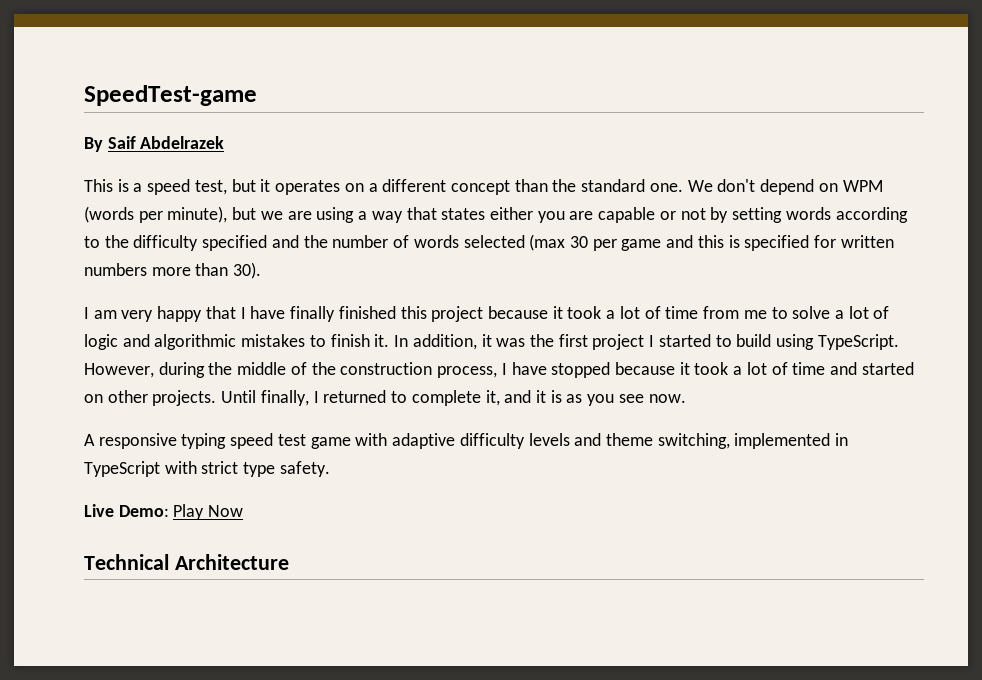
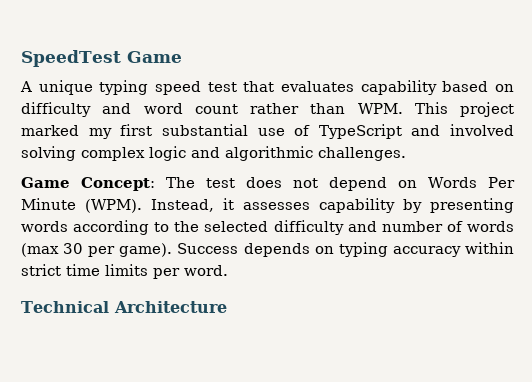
- SpeedTest-game
- By Saif Abdelrazek
- This is a speed test, but it operates on a different concept than the standard one. We don't depend on WPM (words per minute), but we are using a way that states either you are capable or not by setting words according to the difficulty specified and the number of words selected (max 30 per game and this is specified for written numbers more than 30).
- I am very happy that I have finally finished this project because it took a lot of time from me to solve a lot of logic and algorithmic mistakes to finish it. In addition, it was the first project I started to build using TypeScript. However, during the middle of the construction process, I have stopped because it took a lot of time and started on other projects. Until finally, I returned to complete it, and it is as you see now.
- A responsive typing speed test game with adaptive difficulty levels and theme switching, implemented in TypeScript with strict type safety.
- Live Demo: Play Now
+ SpeedTest Game
+ A unique typing speed test that evaluates capability based on difficulty and word count rather than WPM. This project marked my first substantial use of TypeScript and involved solving complex logic and algorithmic challenges.
+ Game Concept: The test does not depend on Words Per Minute (WPM). Instead, it assesses capability by presenting words according to the selected difficulty and number of words (max 30 per game). Success depends on typing accuracy within strict time limits per word.

